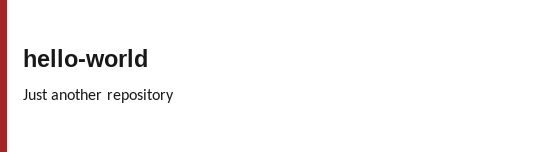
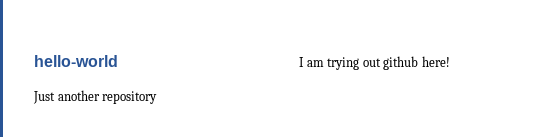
+ I am trying out github here!

